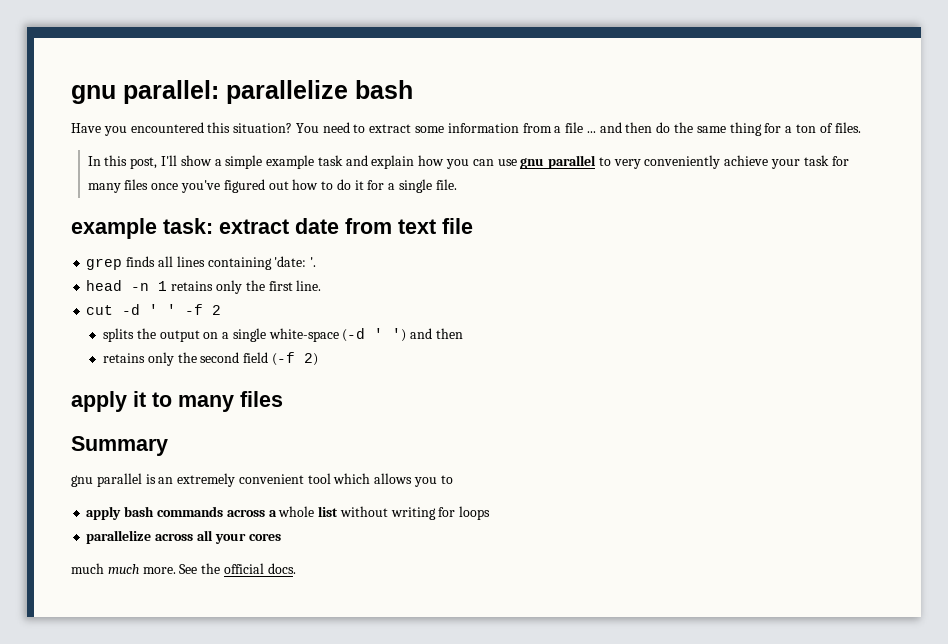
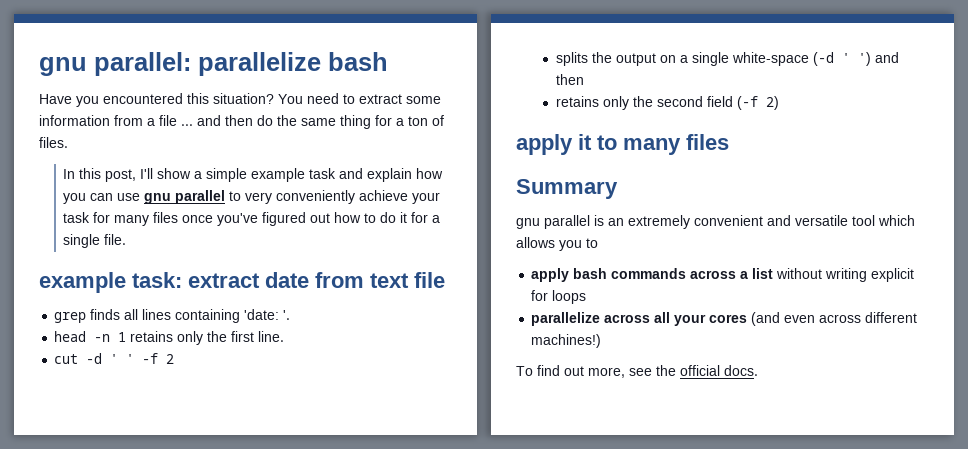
- gnu parallel is an extremely convenient tool which allows you to
+ gnu parallel is an extremely convenient and versatile tool which allows you to
- apply bash commands across a whole list without writing for loops
+ apply bash commands across a list without writing explicit for loops
- parallelize across all your cores
- much much more. See the official docs.
+ parallelize across all your cores (and even across different machines!)
+ To find out more, see the official docs.

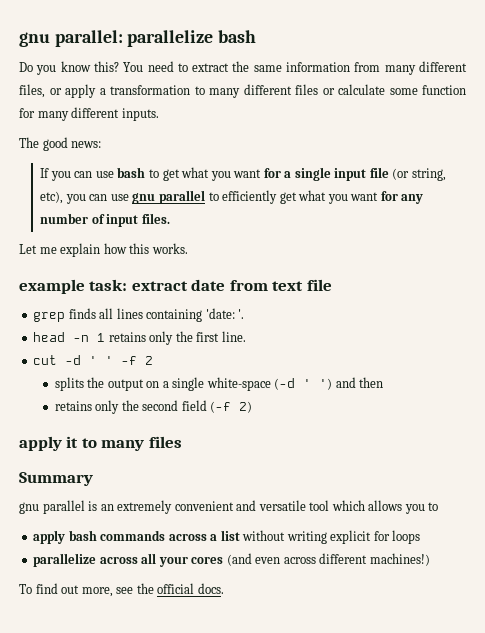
- Have you encountered this situation? You need to extract some information from a file ... and then do the same thing for a ton of files.
- In this post, I'll show a simple example task and explain how you can use gnu parallel to very conveniently achieve your task for many files once you've figured out how to do it for a single file.
+ Do you know this? You need to extract the same information from many different files, or apply a transformation to many different files or calculate some function for many different inputs.
+ The good news:
+ If you can use bash to get what you want for a single input file (or string, etc), you can use gnu parallel to efficiently get what you want for any number of input files.
+ Let me explain how this works.

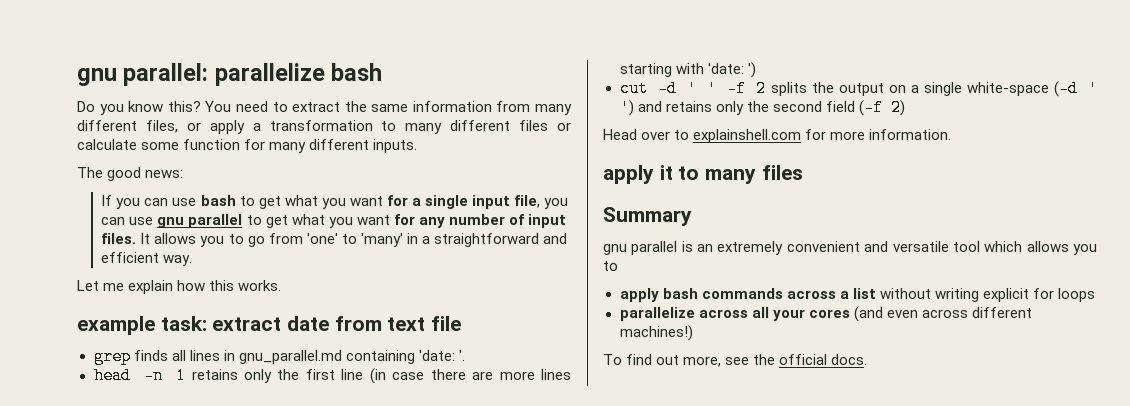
- If you can use bash to get what you want for a single input file (or string, etc), you can use gnu parallel to efficiently get what you want for any number of input files.
+ If you can use bash to get what you want for a single input file, you can use gnu parallel to get what you want for any number of input files. It allows you to go from 'one' to 'many' in a straightforward and efficient way.
- grep finds all lines containing 'date: '.
+ grep finds all lines in gnu_parallel.md containing 'date: '.
- head -n 1 retains only the first line.
+ head -n 1 retains only the first line (in case there are more lines starting with 'date: ')
- cut -d ' ' -f 2
- splits the output on a single white-space (-d ' ') and then
- retains only the second field (-f 2)
+ cut -d ' ' -f 2 splits the output on a single white-space (-d ' ') and retains only the second field (-f 2)
+ Head over to explainshell.com for more information.

